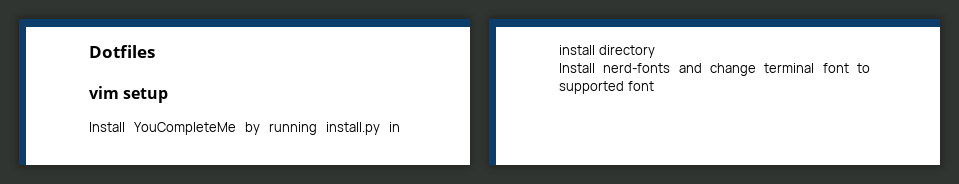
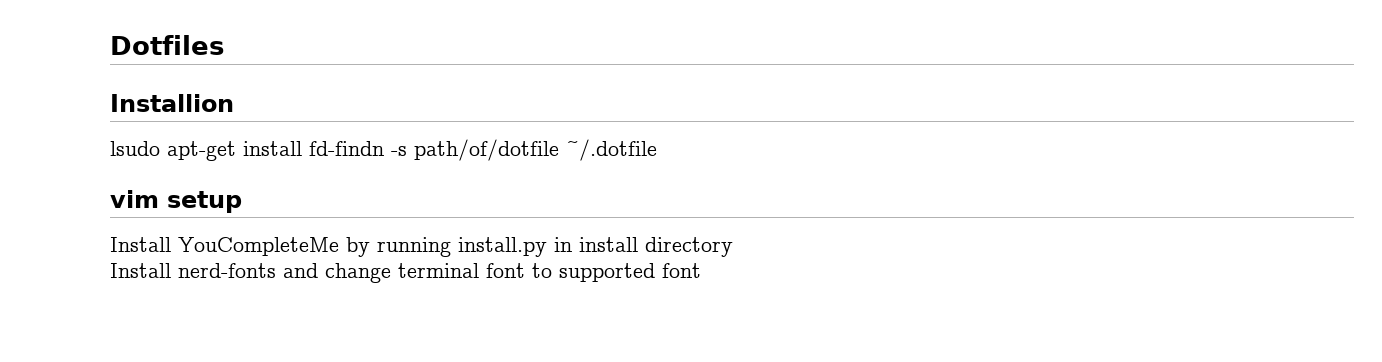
+ Installion
+ lsudo apt-get install fd-findn -s path/of/dotfile ~/.dotfile

